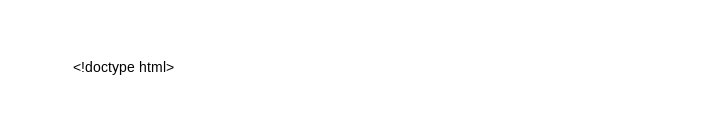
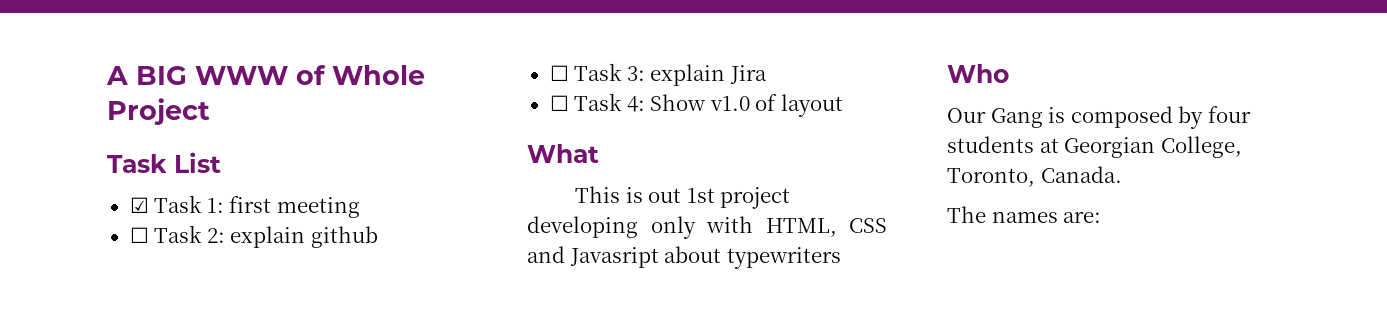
- <!doctype html>
+ A BIG WWW of Whole Project
+ Task List
+ ☑ Task 1: first meeting
+ ☐ Task 2: explain github
+ ☐ Task 3: explain Jira
+ ☐ Task 4: Show v1.0 of layout
+ What
+ This is out 1st project developing only with HTML, CSS and Javasript about typewriters
+ Who
+ Our Gang is composed by four students at Georgian College, Toronto, Canada.
+ The names are:

